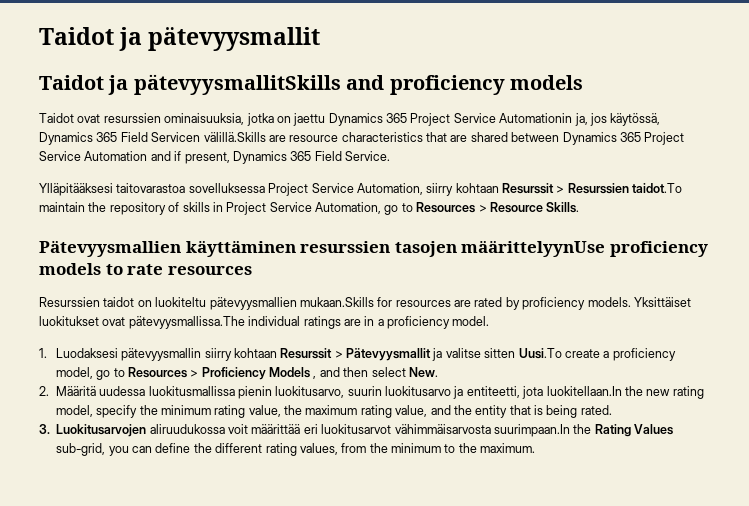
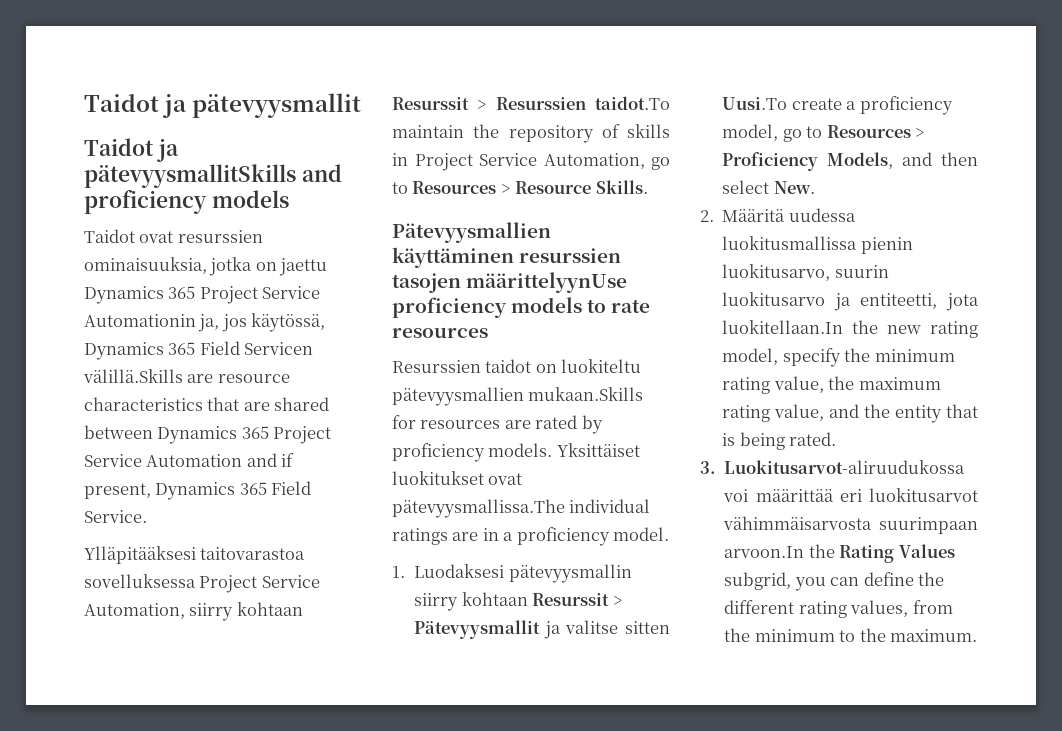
- 1. Luodaksesi pätevyysmallin siirry kohtaan Resurssit > Pätevyysmallit ja valitse sitten Uusi.To create a proficiency model, go to Resources > Proficiency Models , and then select New.
+ 1. Luodaksesi pätevyysmallin siirry kohtaan Resurssit > Pätevyysmallit ja valitse sitten Uusi.To create a proficiency model, go to Resources > Proficiency Models, and then select New.
- 3. Luokitusarvojen aliruudukossa voit määrittää eri luokitusarvot vähimmäisarvosta suurimpaan.In the Rating Values sub-grid, you can define the different rating values, from the minimum to the maximum.
+ 3. Luokitusarvot-aliruudukossa voi määrittää eri luokitusarvot vähimmäisarvosta suurimpaan arvoon.In the Rating Values subgrid, you can define the different rating values, from the minimum to the maximum.

